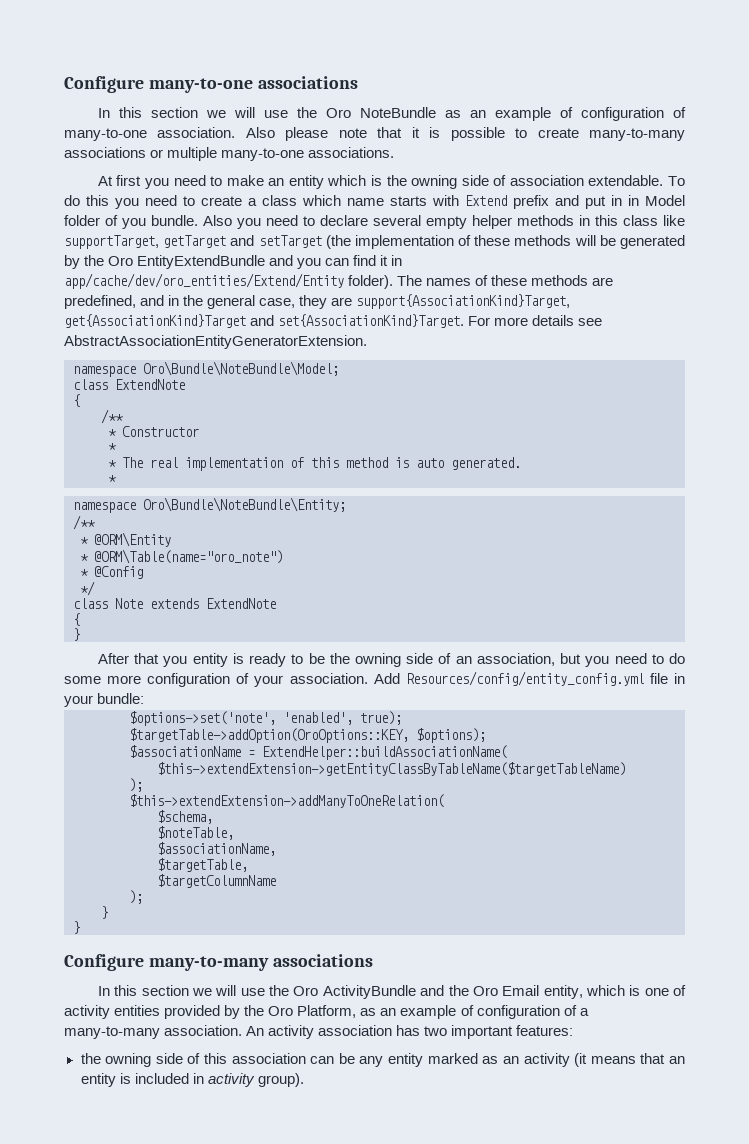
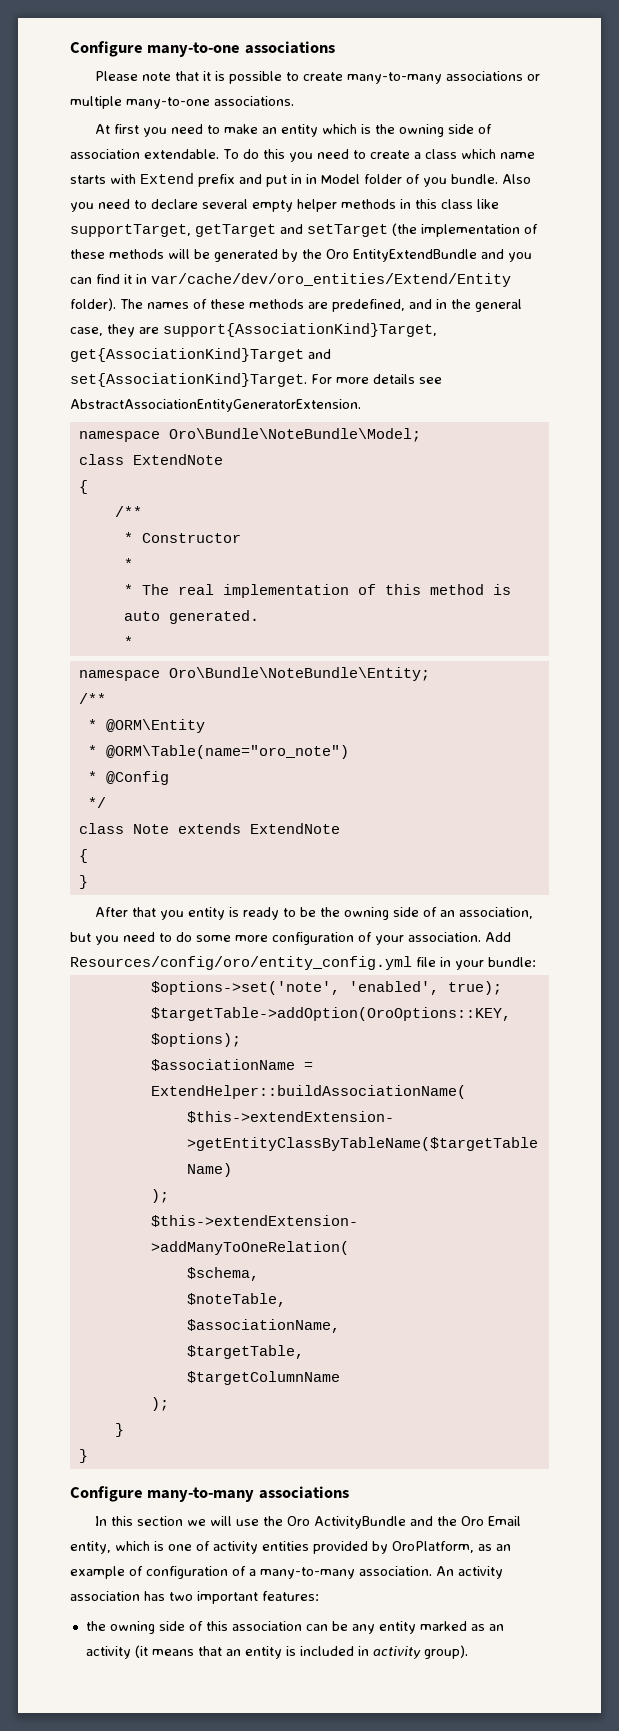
- In this section we will use the Oro NoteBundle as an example of configuration of many-to-one association. Also please note that it is possible to create many-to-many associations or multiple many-to-one associations.
+ Please note that it is possible to create many-to-many associations or multiple many-to-one associations.
- Also you need to declare several empty helper methods in this class like supportTarget, getTarget and setTarget (the implementation of these methods will be generated by the Oro EntityExtendBundle and you can find it in app/cache/dev/oro_entities/Extend/Entity folder).
+ Also you need to declare several empty helper methods in this class like supportTarget, getTarget and setTarget (the implementation of these methods will be generated by the Oro EntityExtendBundle and you can find it in var/cache/dev/oro_entities/Extend/Entity folder).
- Add Resources/config/entity_config.yml file in your bundle:
+ Add Resources/config/oro/entity_config.yml file in your bundle:
- In this section we will use the Oro ActivityBundle and the Oro Email entity, which is one of activity entities provided by the Oro Platform, as an example of configuration of a many-to-many association.
+ In this section we will use the Oro ActivityBundle and the Oro Email entity, which is one of activity entities provided by OroPlatform, as an example of configuration of a many-to-many association.

